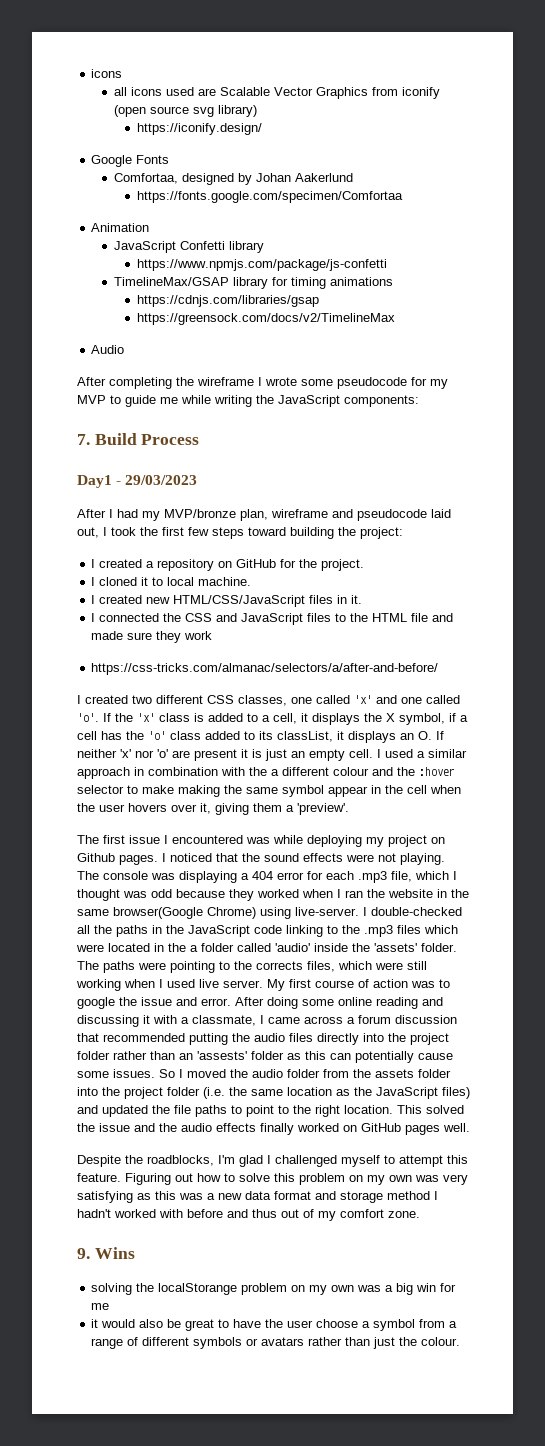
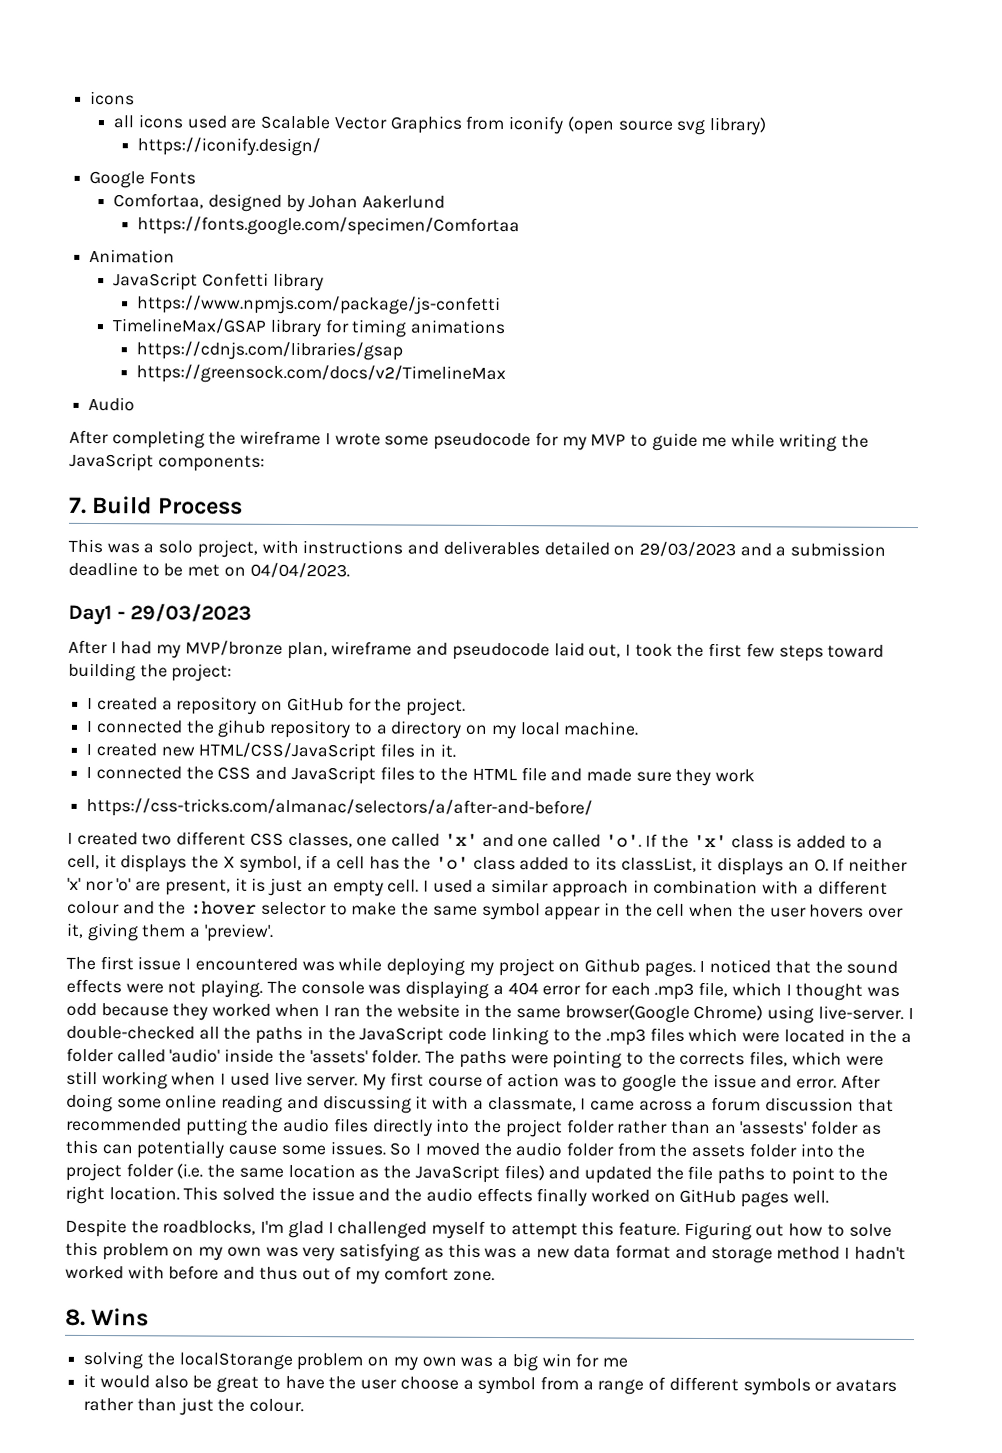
+ This was a solo project, with instructions and deliverables detailed on 29/03/2023 and a submission deadline to be met on 04/04/2023.
- I cloned it to local machine.
+ I connected the gihub repository to a directory on my local machine.
- If the 'x' class is added to a cell, it displays the X symbol, if a cell has the 'o' class added to its classList, it displays an O. If neither 'x' nor 'o' are present it is just an empty cell.
+ If the 'x' class is added to a cell, it displays the X symbol, if a cell has the 'o' class added to its classList, it displays an O. If neither 'x' nor 'o' are present, it is just an empty cell.
- I used a similar approach in combination with the a different colour and the :hover selector to make making the same symbol appear in the cell when the user hovers over it, giving them a 'preview'.
+ I used a similar approach in combination with a different colour and the :hover selector to make the same symbol appear in the cell when the user hovers over it, giving them a 'preview'.
- 9. Wins
+ 8. Wins

